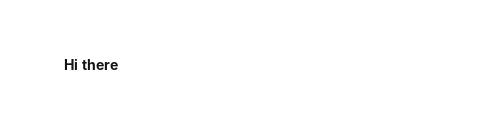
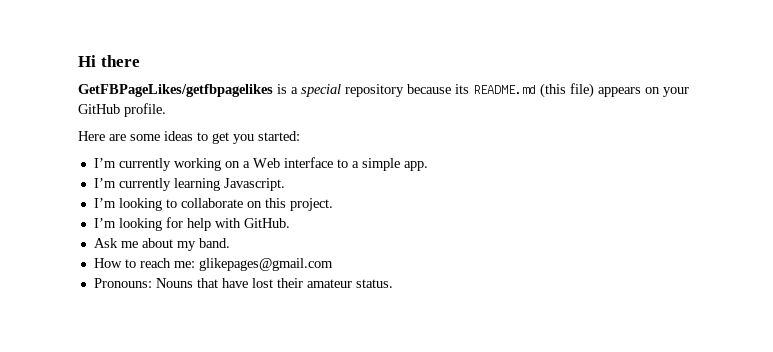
+ GetFBPageLikes/getfbpagelikes is a special repository because its README.md (this file) appears on your GitHub profile.
+ Here are some ideas to get you started:
+ I’m currently working on a Web interface to a simple app.
+ I’m currently learning Javascript.
+ I’m looking to collaborate on this project.
+ I’m looking for help with GitHub.
+ Ask me about my band.
+ How to reach me: glikepages@gmail.com
+ Pronouns: Nouns that have lost their amateur status.

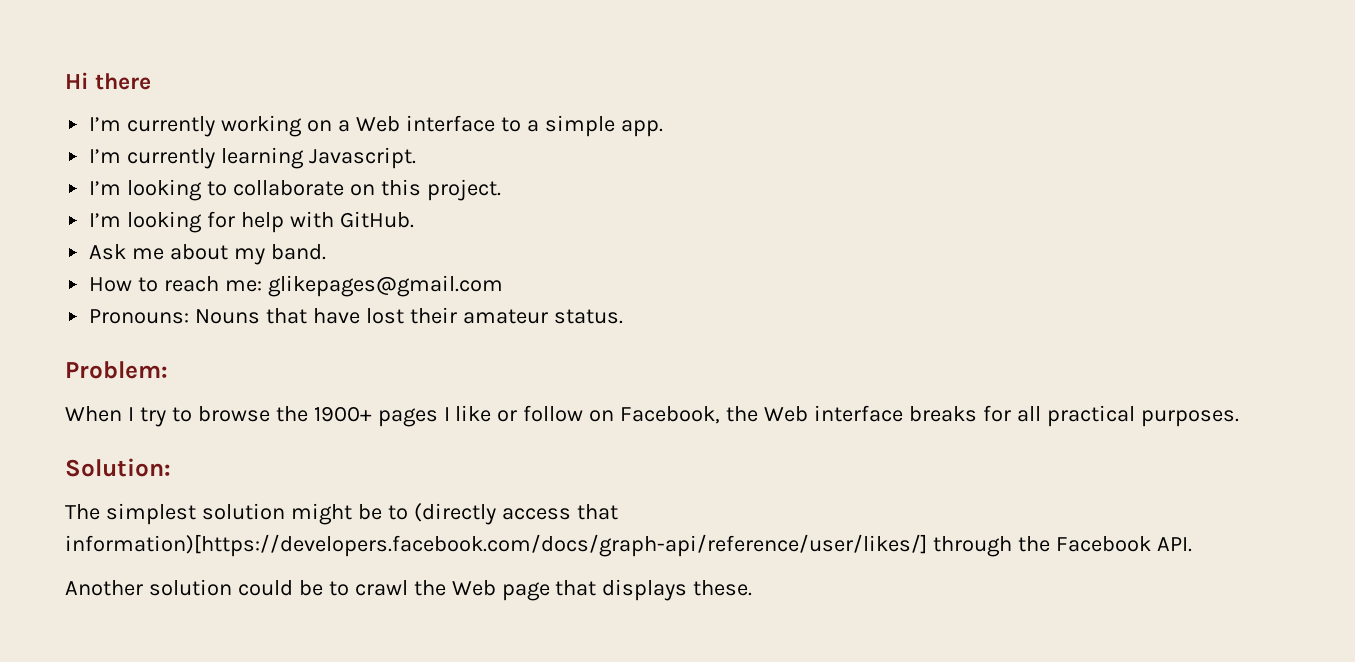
- GetFBPageLikes/getfbpagelikes is a special repository because its README.md (this file) appears on your GitHub profile.
- Here are some ideas to get you started:
+ Problem:
+ When I try to browse the 1900+ pages I like or follow on Facebook, the Web interface breaks for all practical purposes.
+ Solution:
+ The simplest solution might be to (directly access that information)[https://developers.facebook.com/docs/graph-api/reference/user/likes/] through the Facebook API.
+ Another solution could be to crawl the Web page that displays these.

